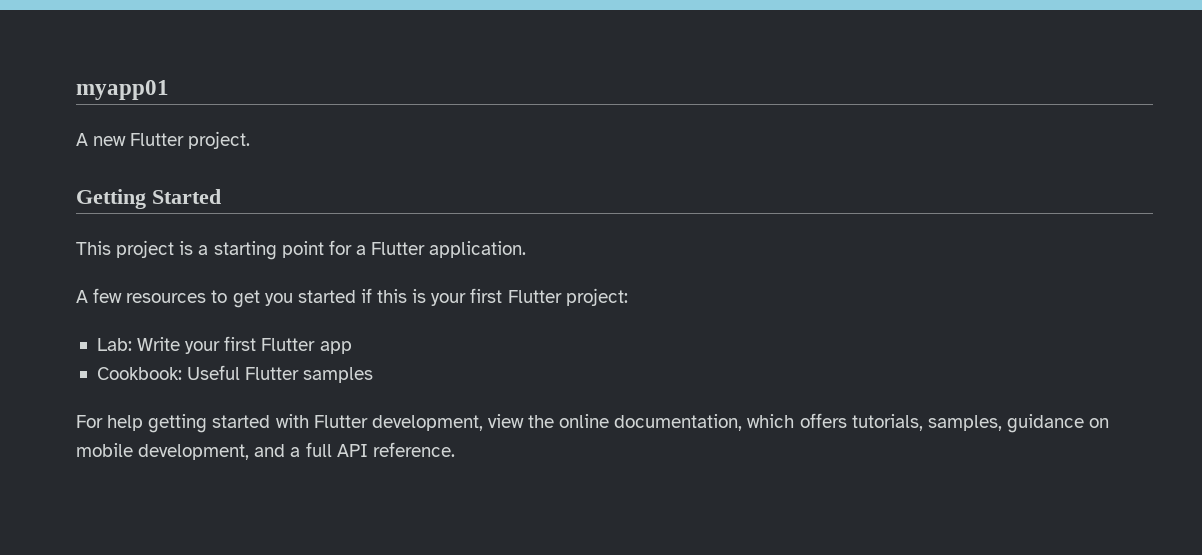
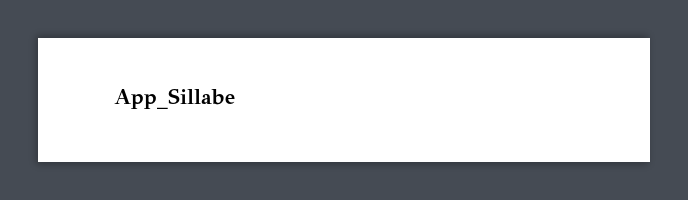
- myapp01
- A new Flutter project.
- Getting Started
- This project is a starting point for a Flutter application.
- A few resources to get you started if this is your first Flutter project:
- Lab: Write your first Flutter app
- Cookbook: Useful Flutter samples
- For help getting started with Flutter development, view the online documentation, which offers tutorials, samples, guidance on mobile development, and a full API reference.
+ App_Sillabe

